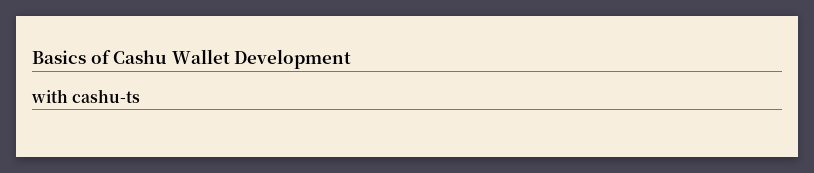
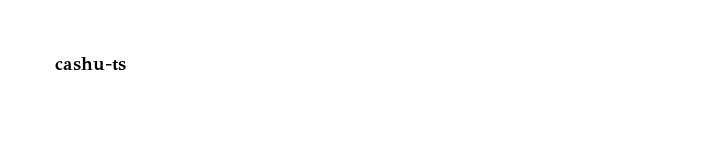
- Basics of Cashu Wallet Development
- with cashu-ts
+ cashu-ts

